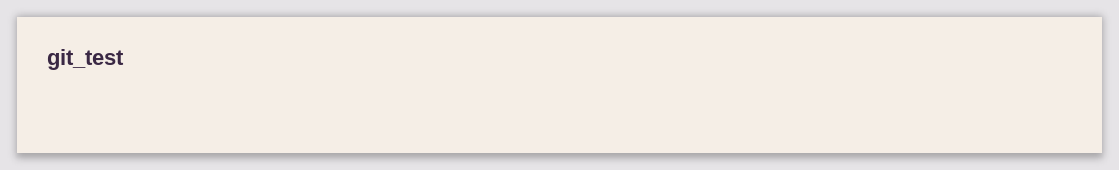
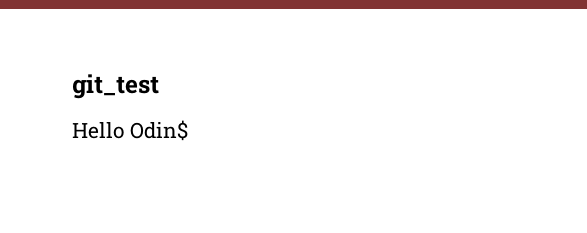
+ Hello Odin$

